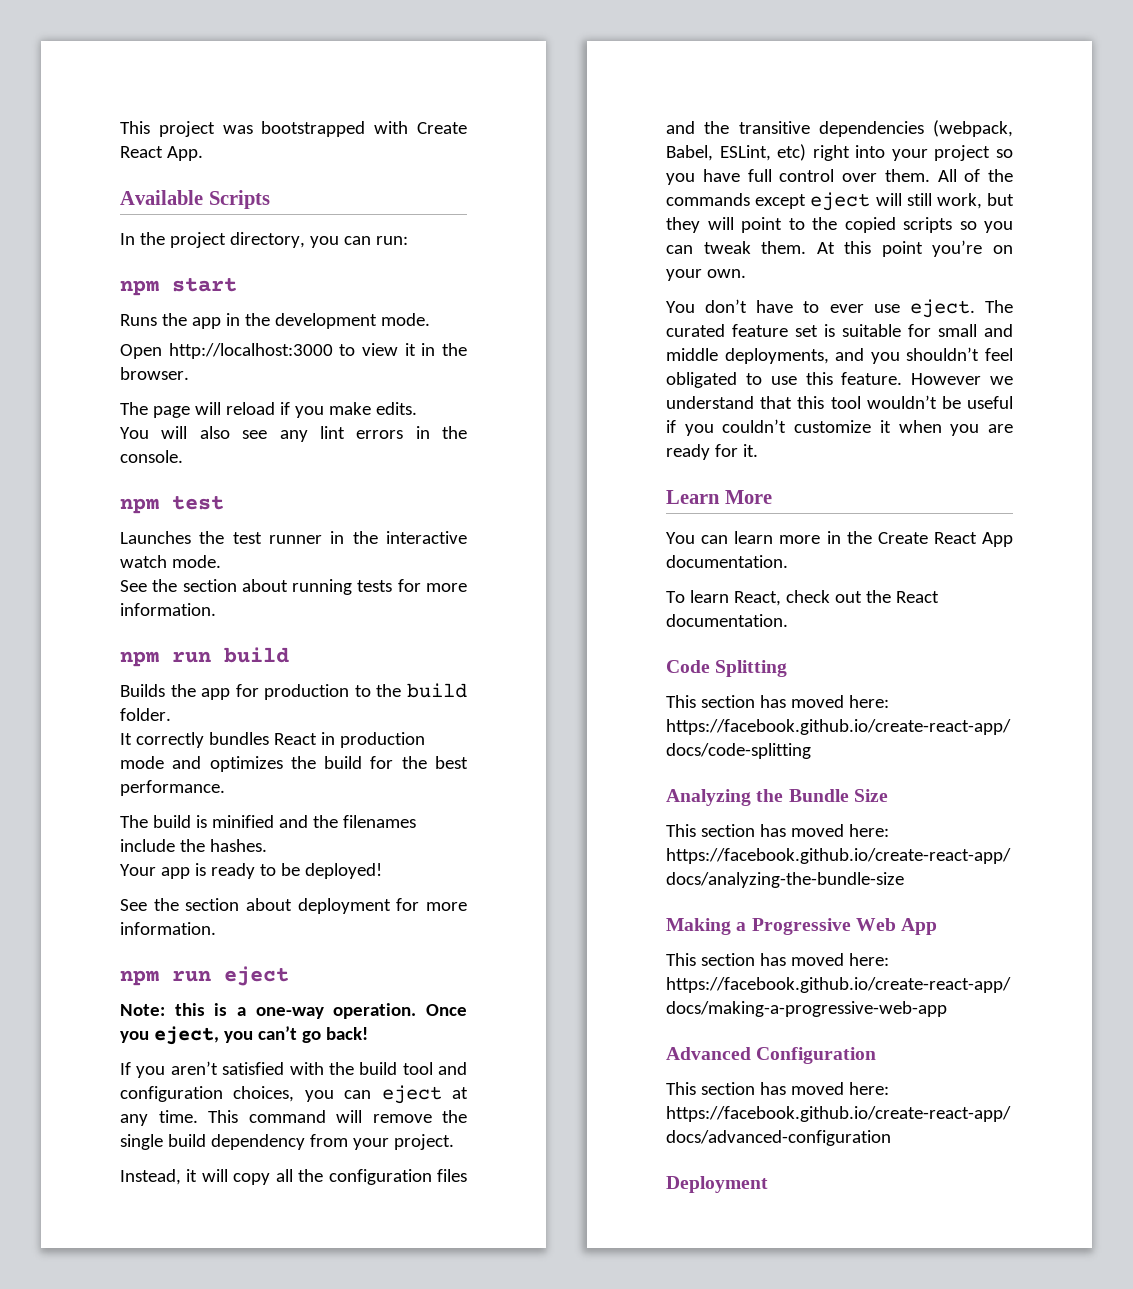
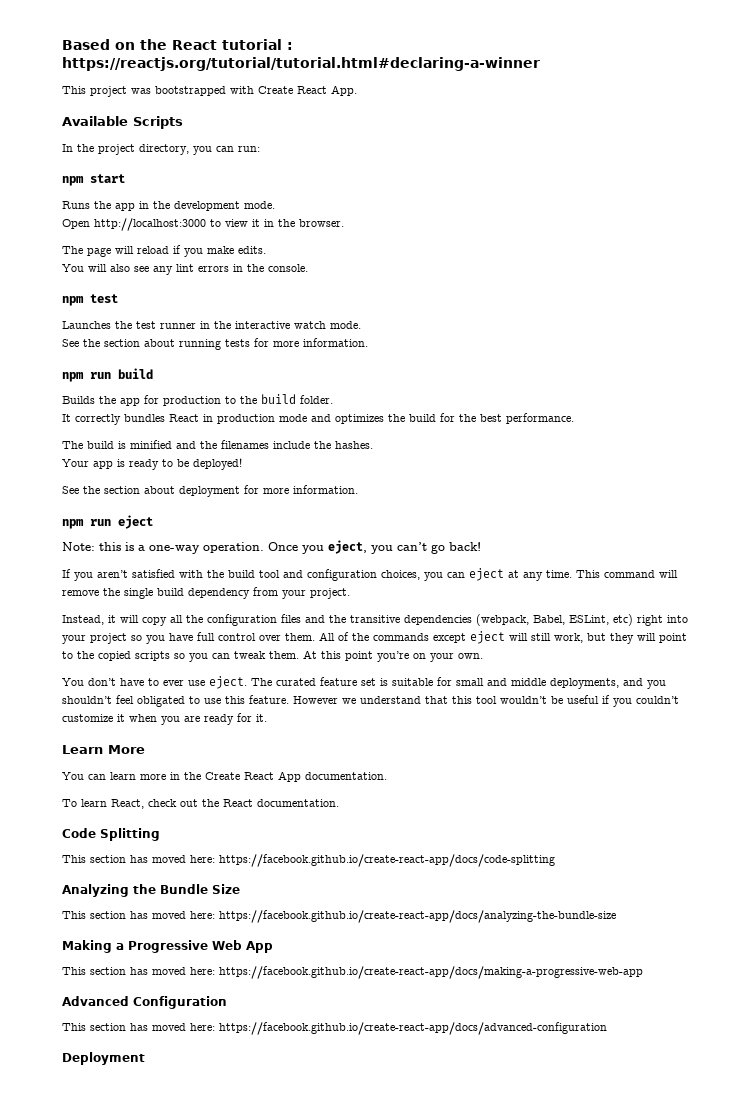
+ Based on the React tutorial : https://reactjs.org/tutorial/tutorial.html#declaring-a-winner

